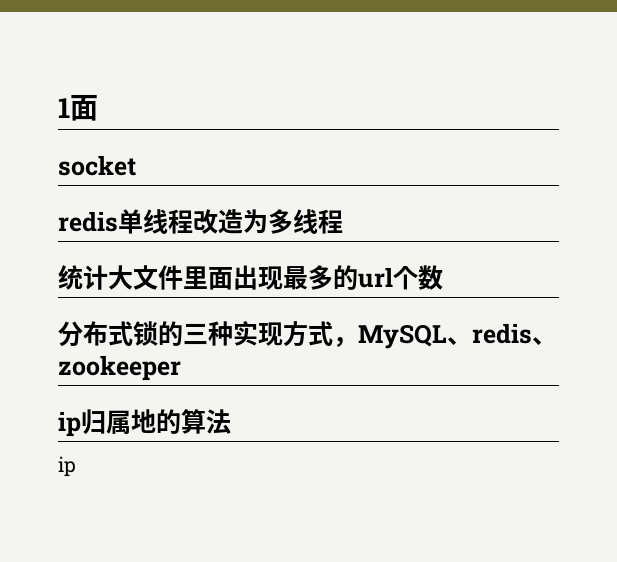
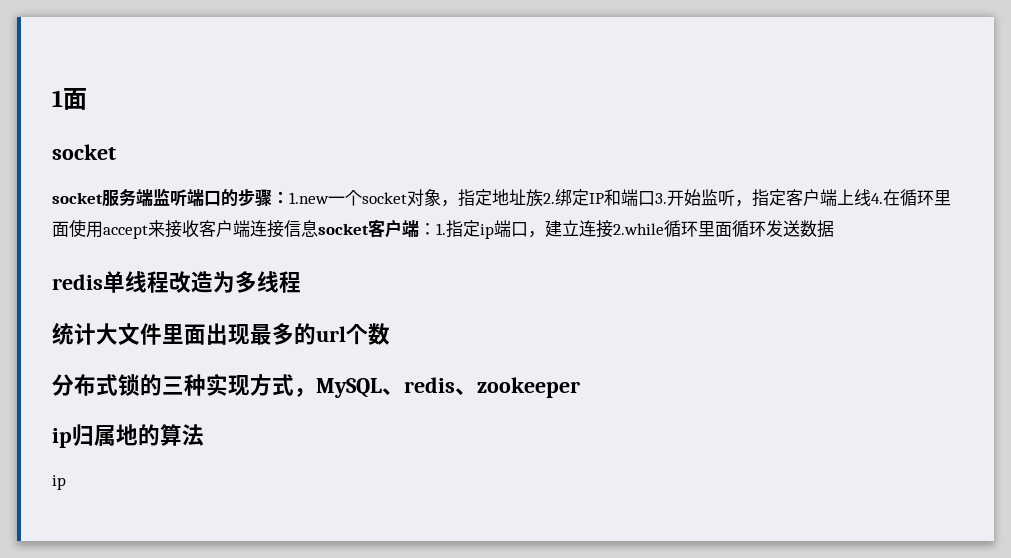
+ socket服务端监听端口的步骤：1.new一个socket对象，指定地址族2.绑定IP和端口3.开始监听，指定客户端上线4.在循环里面使用accept来接收客户端连接信息socket客户端：1.指定ip端口，建立连接2.while循环里面循环发送数据

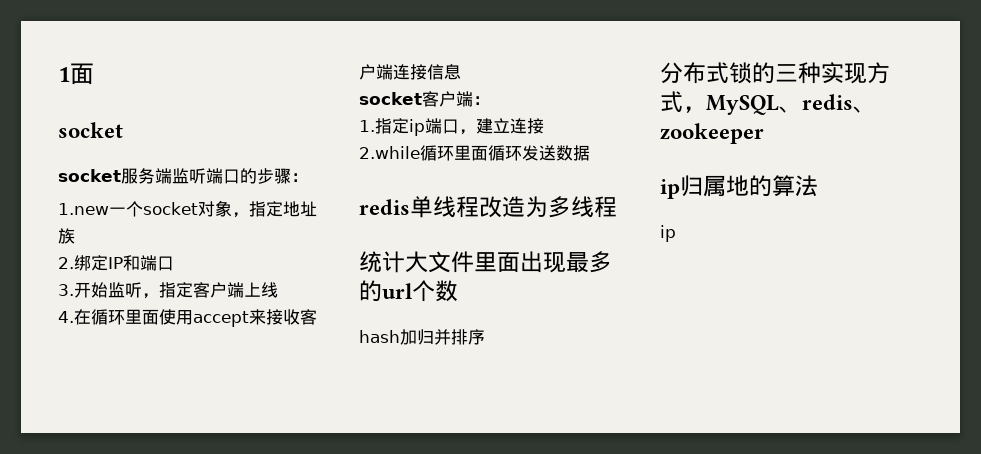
- socket服务端监听端口的步骤：1.new一个socket对象，指定地址族2.绑定IP和端口3.开始监听，指定客户端上线4.在循环里面使用accept来接收客户端连接信息socket客户端：1.指定ip端口，建立连接2.while循环里面循环发送数据
+ socket服务端监听端口的步骤：
+ 1.new一个socket对象，指定地址族
+ 2.绑定IP和端口
+ 3.开始监听，指定客户端上线
+ 4.在循环里面使用accept来接收客户端连接信息
+ socket客户端：
+ 1.指定ip端口，建立连接
+ 2.while循环里面循环发送数据
+ hash加归并排序

